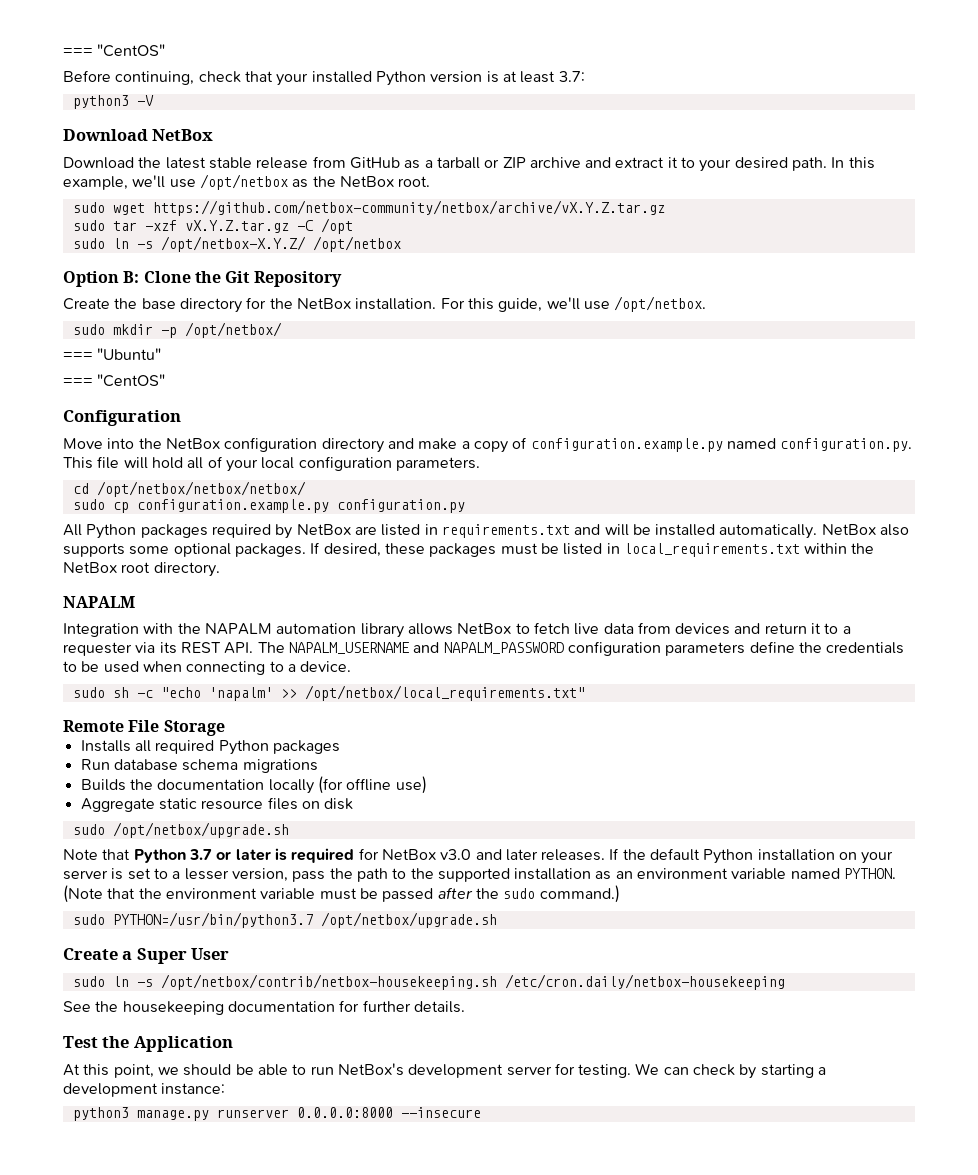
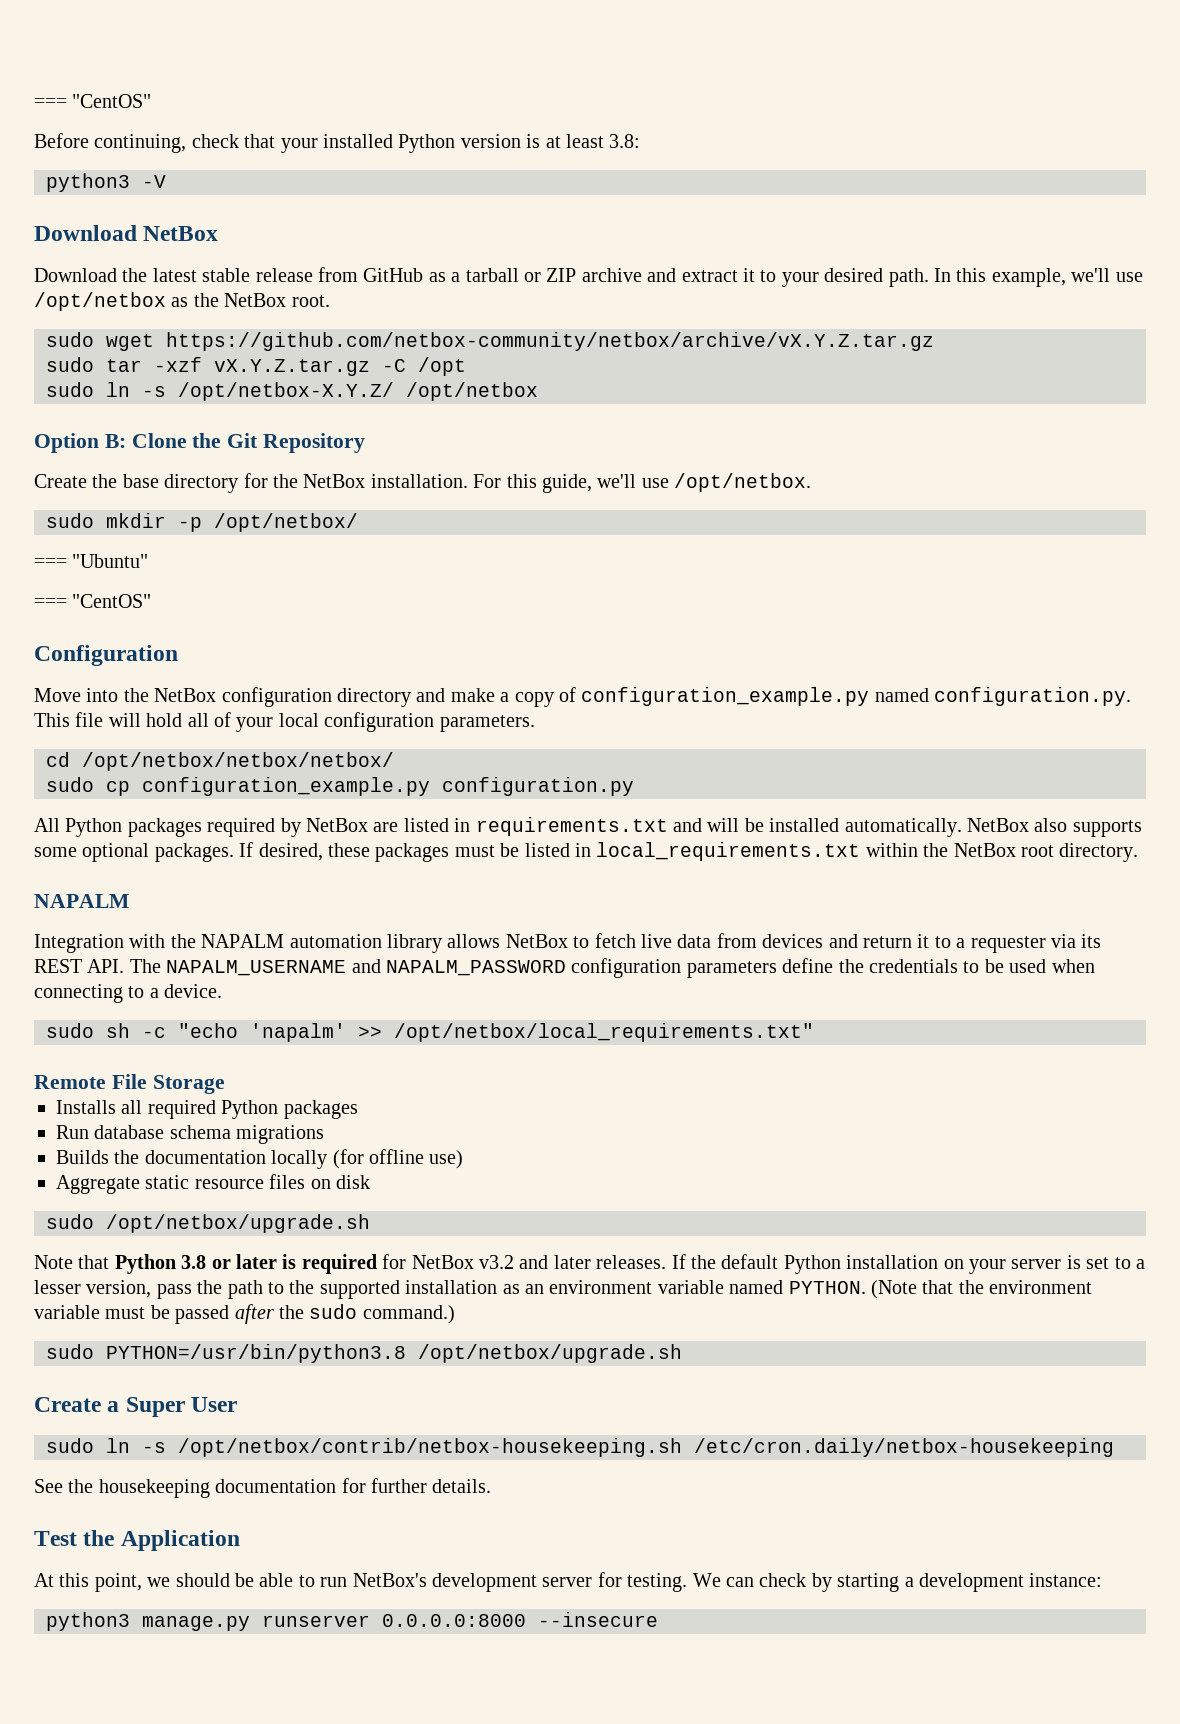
- Before continuing, check that your installed Python version is at least 3.7:
+ Before continuing, check that your installed Python version is at least 3.8:
- Move into the NetBox configuration directory and make a copy of configuration.example.py named configuration.py. This file will hold all of your local configuration parameters.
+ Move into the NetBox configuration directory and make a copy of configuration_example.py named configuration.py. This file will hold all of your local configuration parameters.
- sudo cp configuration.example.py configuration.py
+ sudo cp configuration_example.py configuration.py
- Note that Python 3.7 or later is required for NetBox v3.0 and later releases.
+ Note that Python 3.8 or later is required for NetBox v3.2 and later releases.
- sudo PYTHON=/usr/bin/python3.7 /opt/netbox/upgrade.sh
+ sudo PYTHON=/usr/bin/python3.8 /opt/netbox/upgrade.sh

